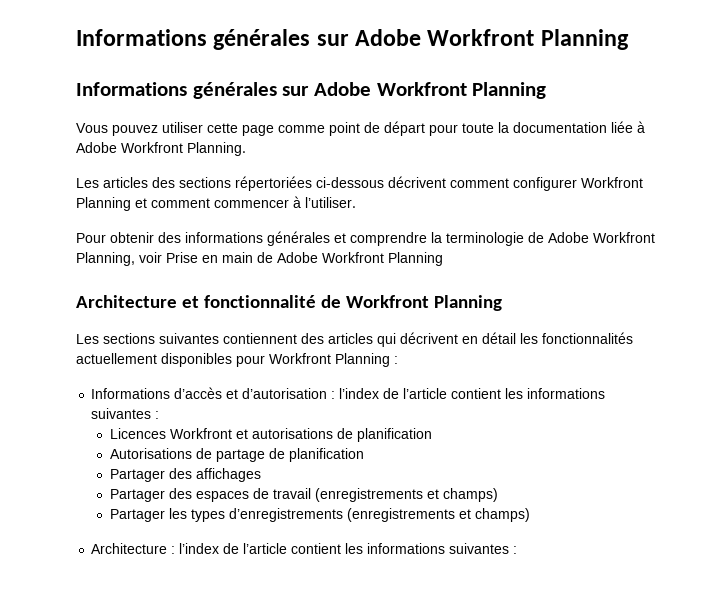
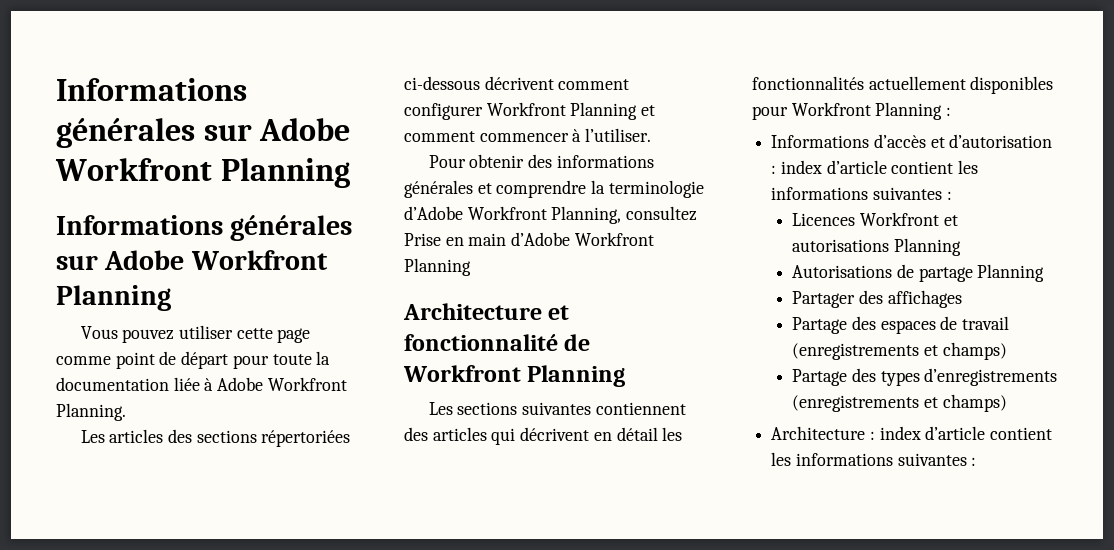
- Pour obtenir des informations générales et comprendre la terminologie de Adobe Workfront Planning, voir Prise en main de Adobe Workfront Planning
+ Pour obtenir des informations générales et comprendre la terminologie d’Adobe Workfront Planning, consultez Prise en main d’Adobe Workfront Planning
- Informations d’accès et d’autorisation : l’index de l’article contient les informations suivantes :
+ Informations d’accès et d’autorisation : index d’article contient les informations suivantes :
- Licences Workfront et autorisations de planification
+ Licences Workfront et autorisations Planning
- Autorisations de partage de planification
+ Autorisations de partage Planning
- Partager des espaces de travail (enregistrements et champs)
+ Partage des espaces de travail (enregistrements et champs)
- Partager les types d’enregistrements (enregistrements et champs)
+ Partage des types d’enregistrements (enregistrements et champs)
- Architecture : l’index de l’article contient les informations suivantes :
+ Architecture : index d’article contient les informations suivantes :

